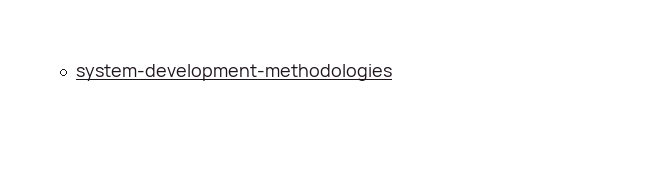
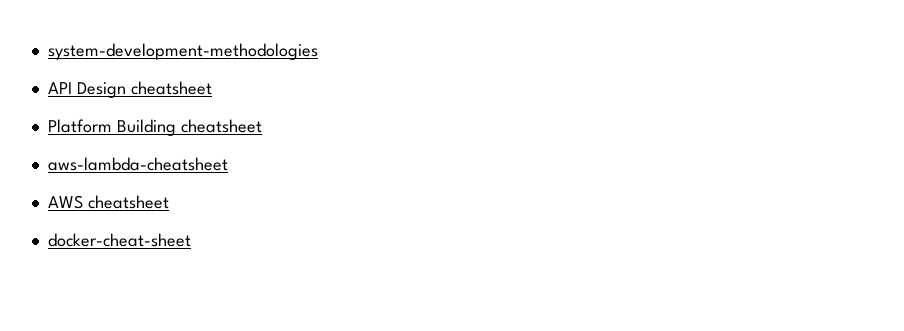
+ API Design cheatsheet
+ Platform Building cheatsheet
+ aws-lambda-cheatsheet
+ AWS cheatsheet
+ docker-cheat-sheet

